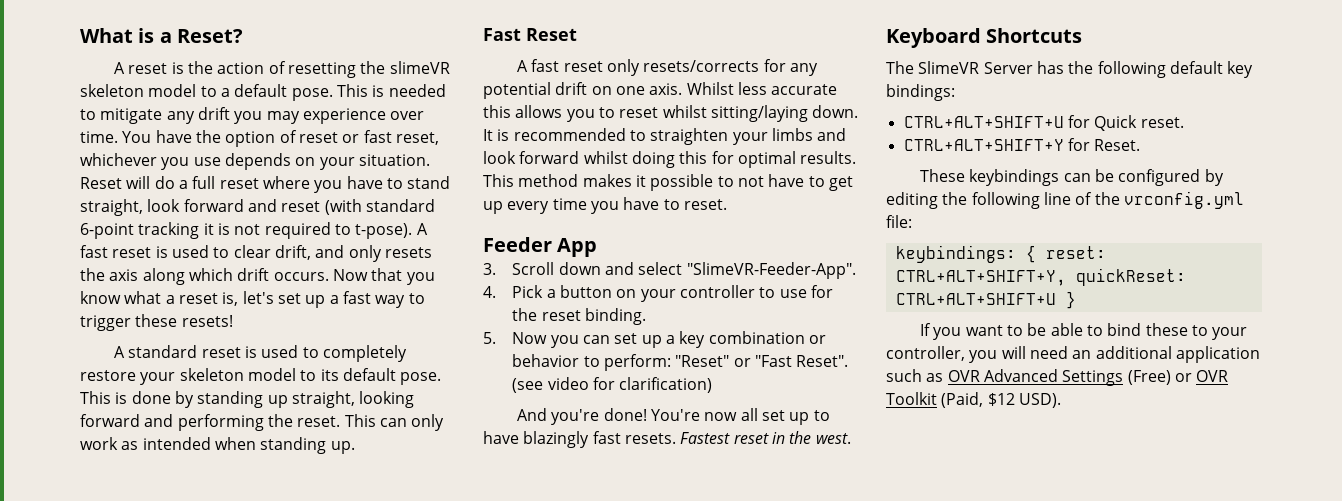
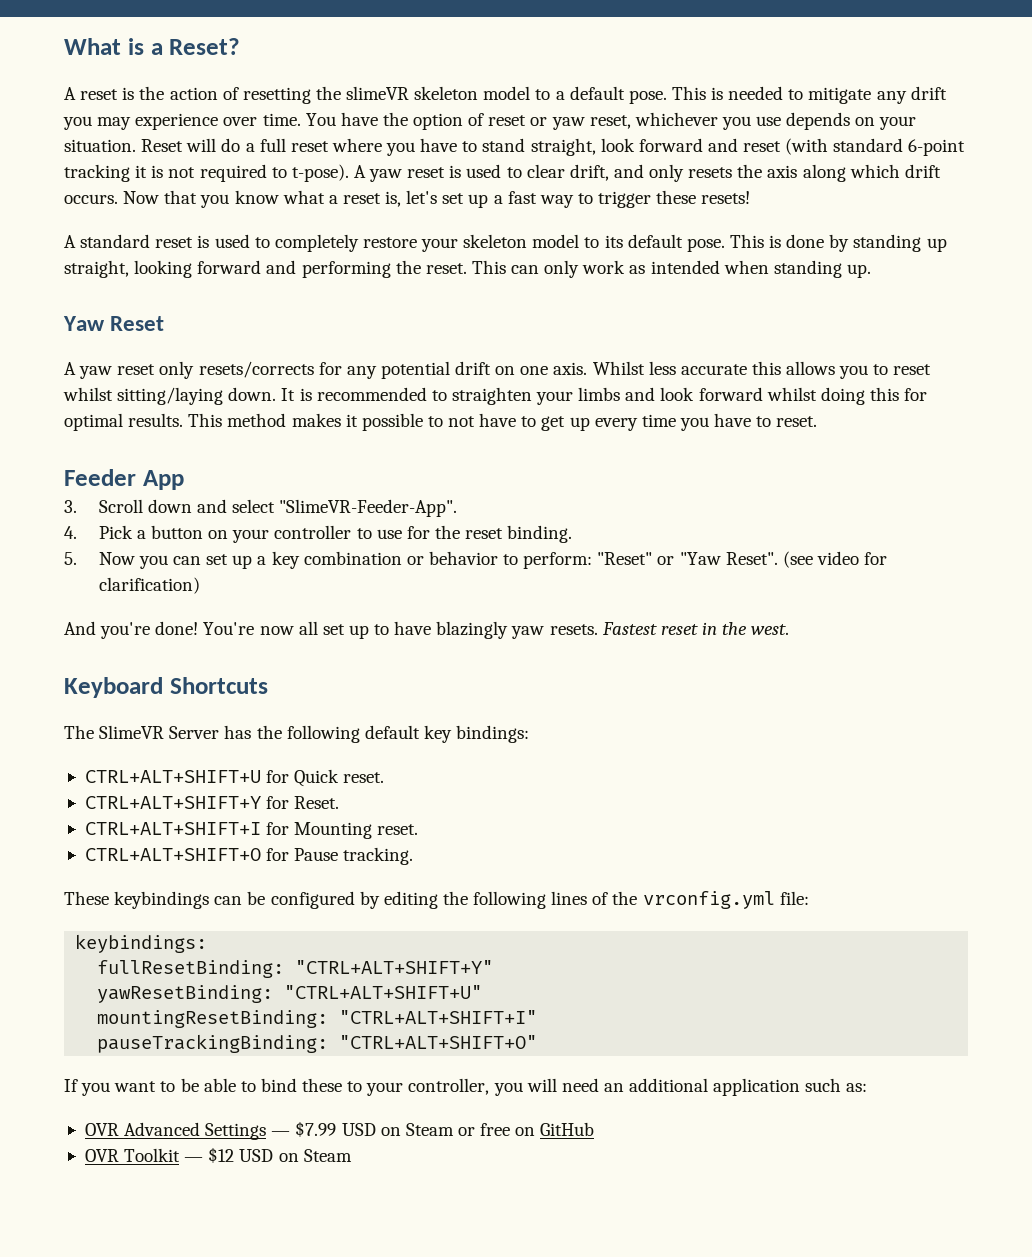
- You have the option of reset or fast reset, whichever you use depends on your situation.
+ You have the option of reset or yaw reset, whichever you use depends on your situation.
- A fast reset is used to clear drift, and only resets the axis along which drift occurs.
+ A yaw reset is used to clear drift, and only resets the axis along which drift occurs.
- Fast Reset
+ Yaw Reset
- A fast reset only resets/corrects for any potential drift on one axis.
+ A yaw reset only resets/corrects for any potential drift on one axis.
- 5. Now you can set up a key combination or behavior to perform: "Reset" or "Fast Reset".
+ 5. Now you can set up a key combination or behavior to perform: "Reset" or "Yaw Reset".
- You're now all set up to have blazingly fast resets.
+ You're now all set up to have blazingly yaw resets.
+ CTRL+ALT+SHIFT+I for Mounting reset.
+ CTRL+ALT+SHIFT+O for Pause tracking.
- These keybindings can be configured by editing the following line of the vrconfig.yml file:
+ These keybindings can be configured by editing the following lines of the vrconfig.yml file:
- keybindings: { reset: CTRL+ALT+SHIFT+Y, quickReset: CTRL+ALT+SHIFT+U }
+ keybindings:
+ fullResetBinding: "CTRL+ALT+SHIFT+Y"
+ yawResetBinding: "CTRL+ALT+SHIFT+U"
+ mountingResetBinding: "CTRL+ALT+SHIFT+I"
+ pauseTrackingBinding: "CTRL+ALT+SHIFT+O"
- If you want to be able to bind these to your controller, you will need an additional application such as OVR Advanced Settings (Free) or OVR Toolkit (Paid, $12 USD).
+ If you want to be able to bind these to your controller, you will need an additional application such as:
+ OVR Advanced Settings — $7.99 USD on Steam or free on GitHub
+ OVR Toolkit — $12 USD on Steam

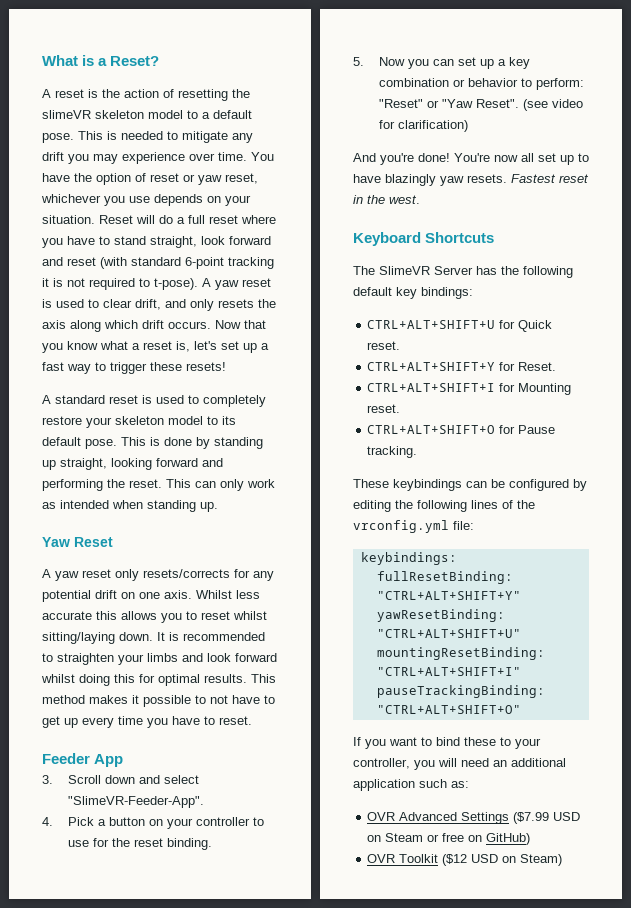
- If you want to be able to bind these to your controller, you will need an additional application such as:
+ If you want to bind these to your controller, you will need an additional application such as:
- OVR Advanced Settings — $7.99 USD on Steam or free on GitHub
+ OVR Advanced Settings ($7.99 USD on Steam or free on GitHub)
- OVR Toolkit — $12 USD on Steam
+ OVR Toolkit ($12 USD on Steam)

